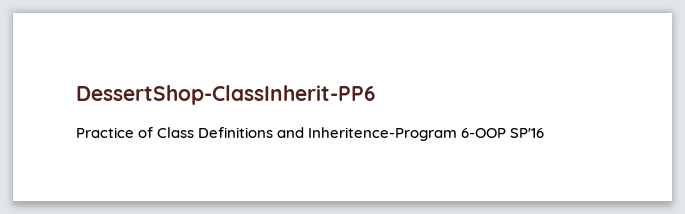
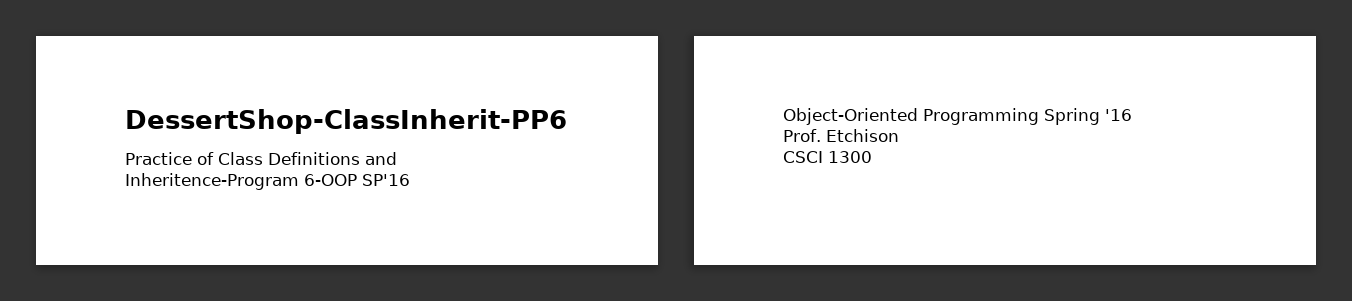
+ Object-Oriented Programming Spring '16
+ Prof. Etchison
+ CSCI 1300

